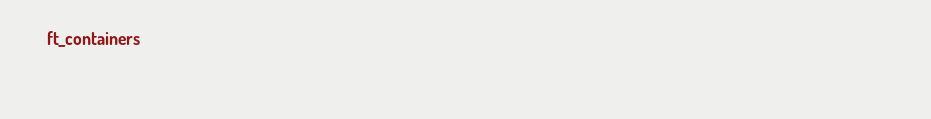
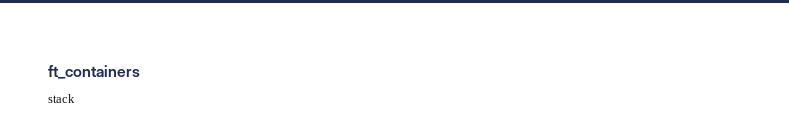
+ stack

